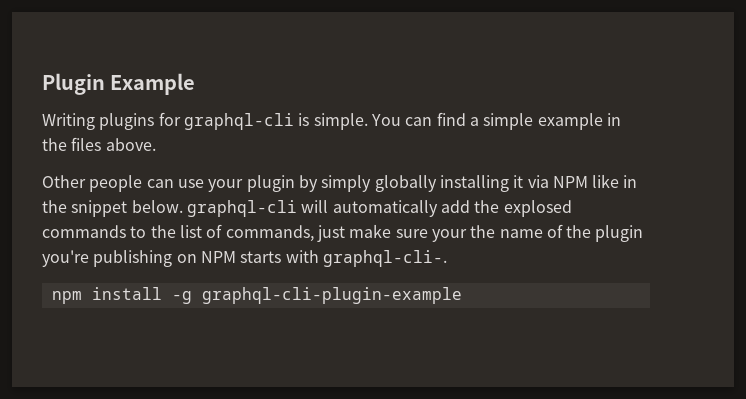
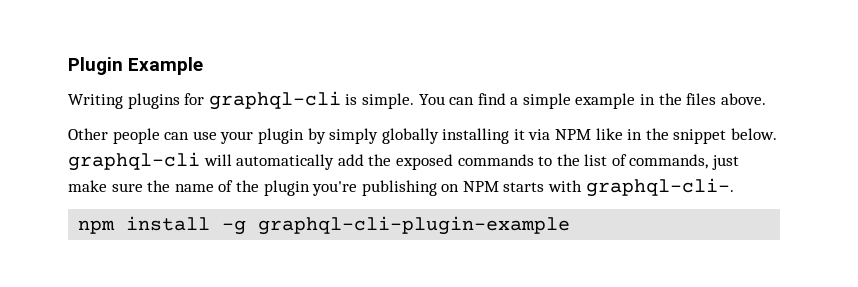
- Other people can use your plugin by simply globally installing it via NPM like in the snippet below. graphql-cli will automatically add the explosed commands to the list of commands, just make sure your the name of the plugin you're publishing on NPM starts with graphql-cli-.
+ Other people can use your plugin by simply globally installing it via NPM like in the snippet below. graphql-cli will automatically add the exposed commands to the list of commands, just make sure the name of the plugin you're publishing on NPM starts with graphql-cli-.

